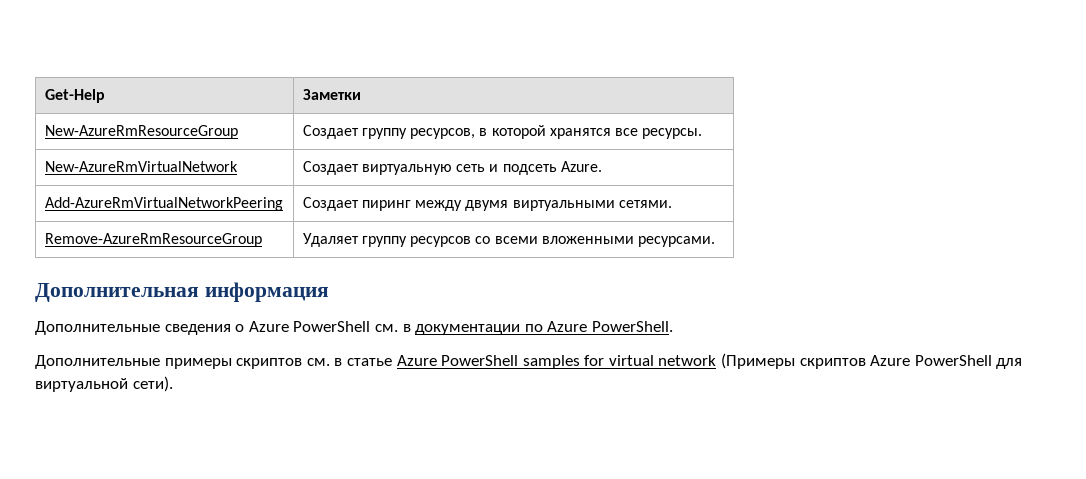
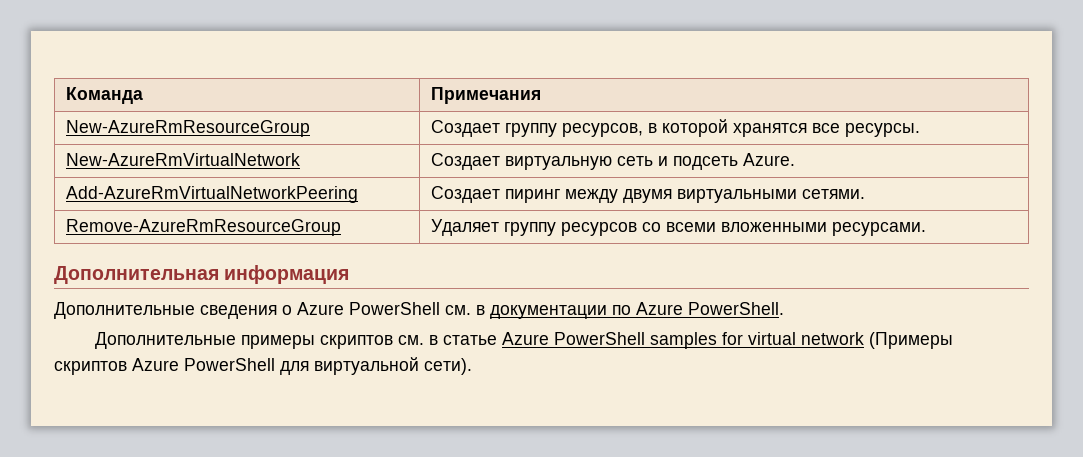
- Get-Help | Заметки
+ Команда | Примечания

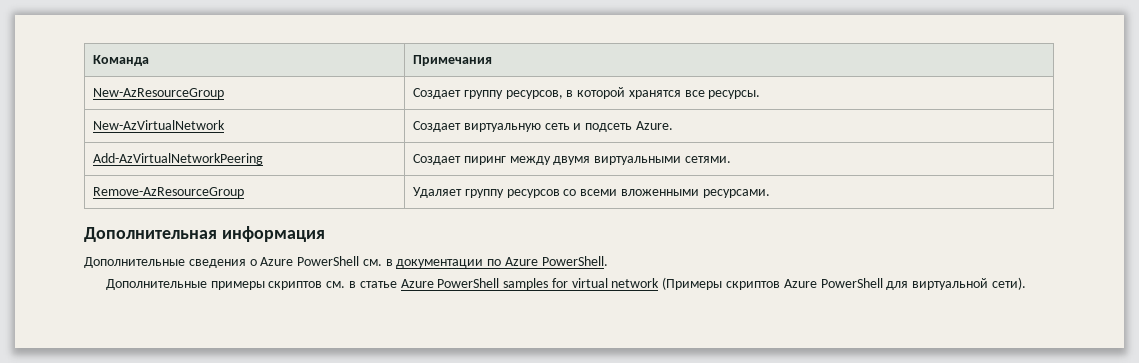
- New-AzureRmResourceGroup | Создает группу ресурсов, в которой хранятся все ресурсы.
+ New-AzResourceGroup | Создает группу ресурсов, в которой хранятся все ресурсы.
- New-AzureRmVirtualNetwork | Создает виртуальную сеть и подсеть Azure.
+ New-AzVirtualNetwork | Создает виртуальную сеть и подсеть Azure.
- Add-AzureRmVirtualNetworkPeering | Создает пиринг между двумя виртуальными сетями.
+ Add-AzVirtualNetworkPeering | Создает пиринг между двумя виртуальными сетями.
- Remove-AzureRmResourceGroup | Удаляет группу ресурсов со всеми вложенными ресурсами.
+ Remove-AzResourceGroup | Удаляет группу ресурсов со всеми вложенными ресурсами.

